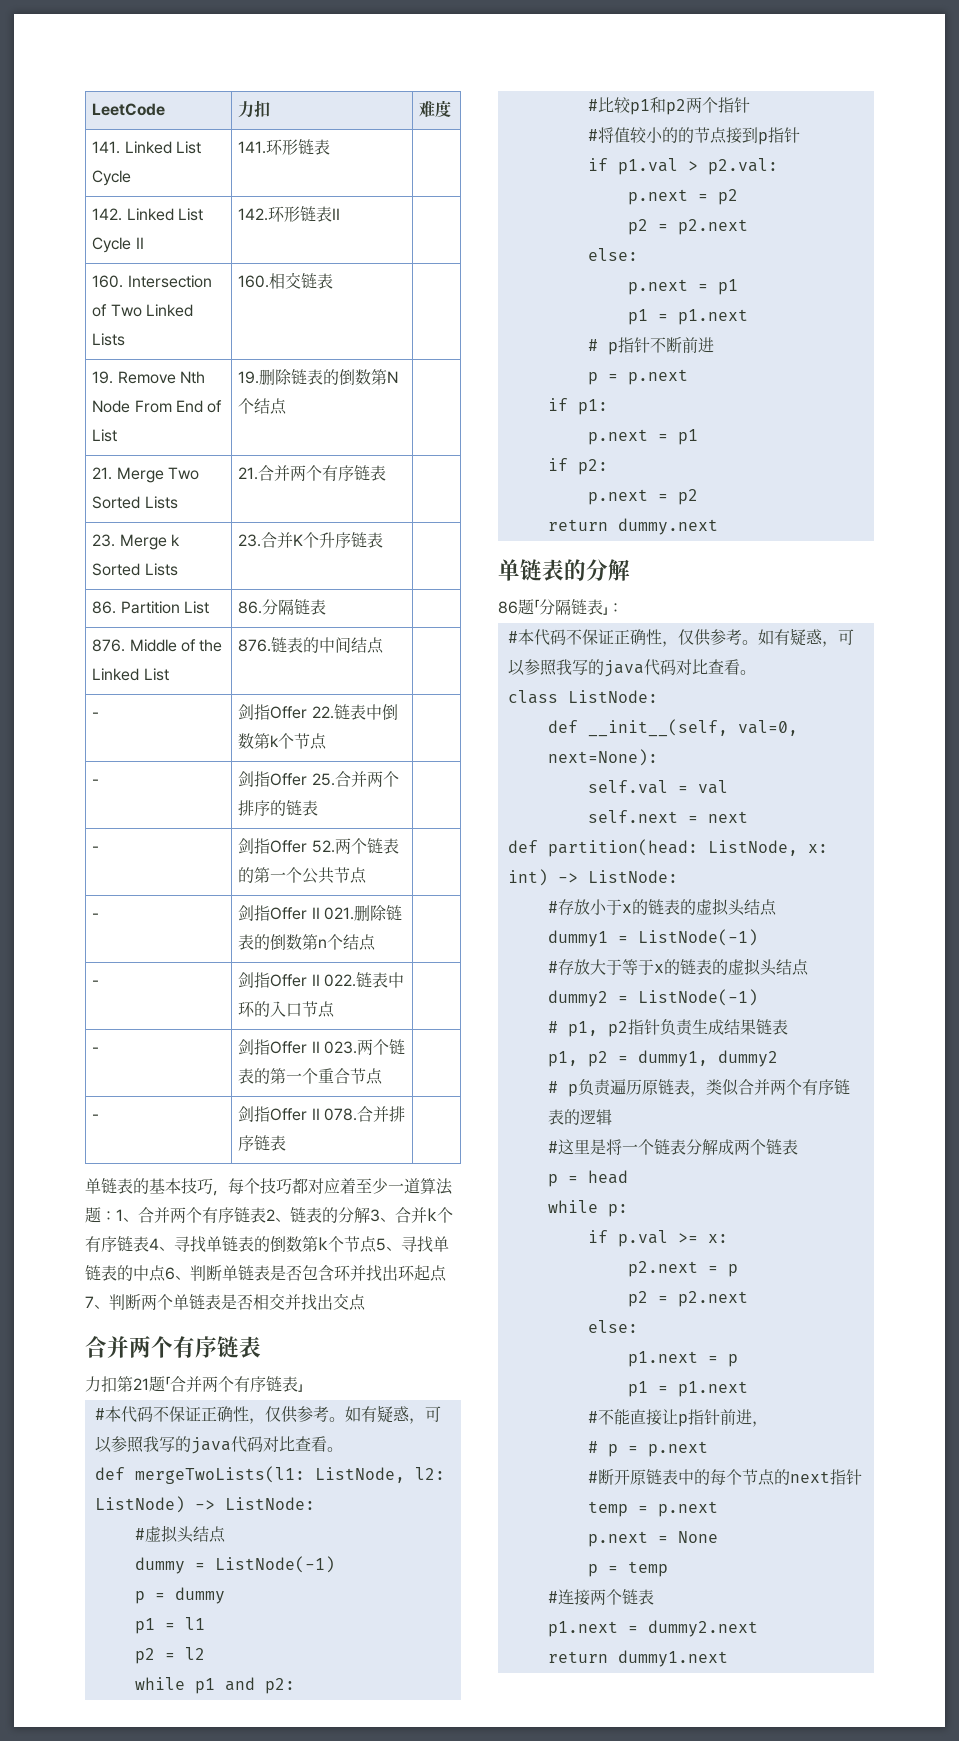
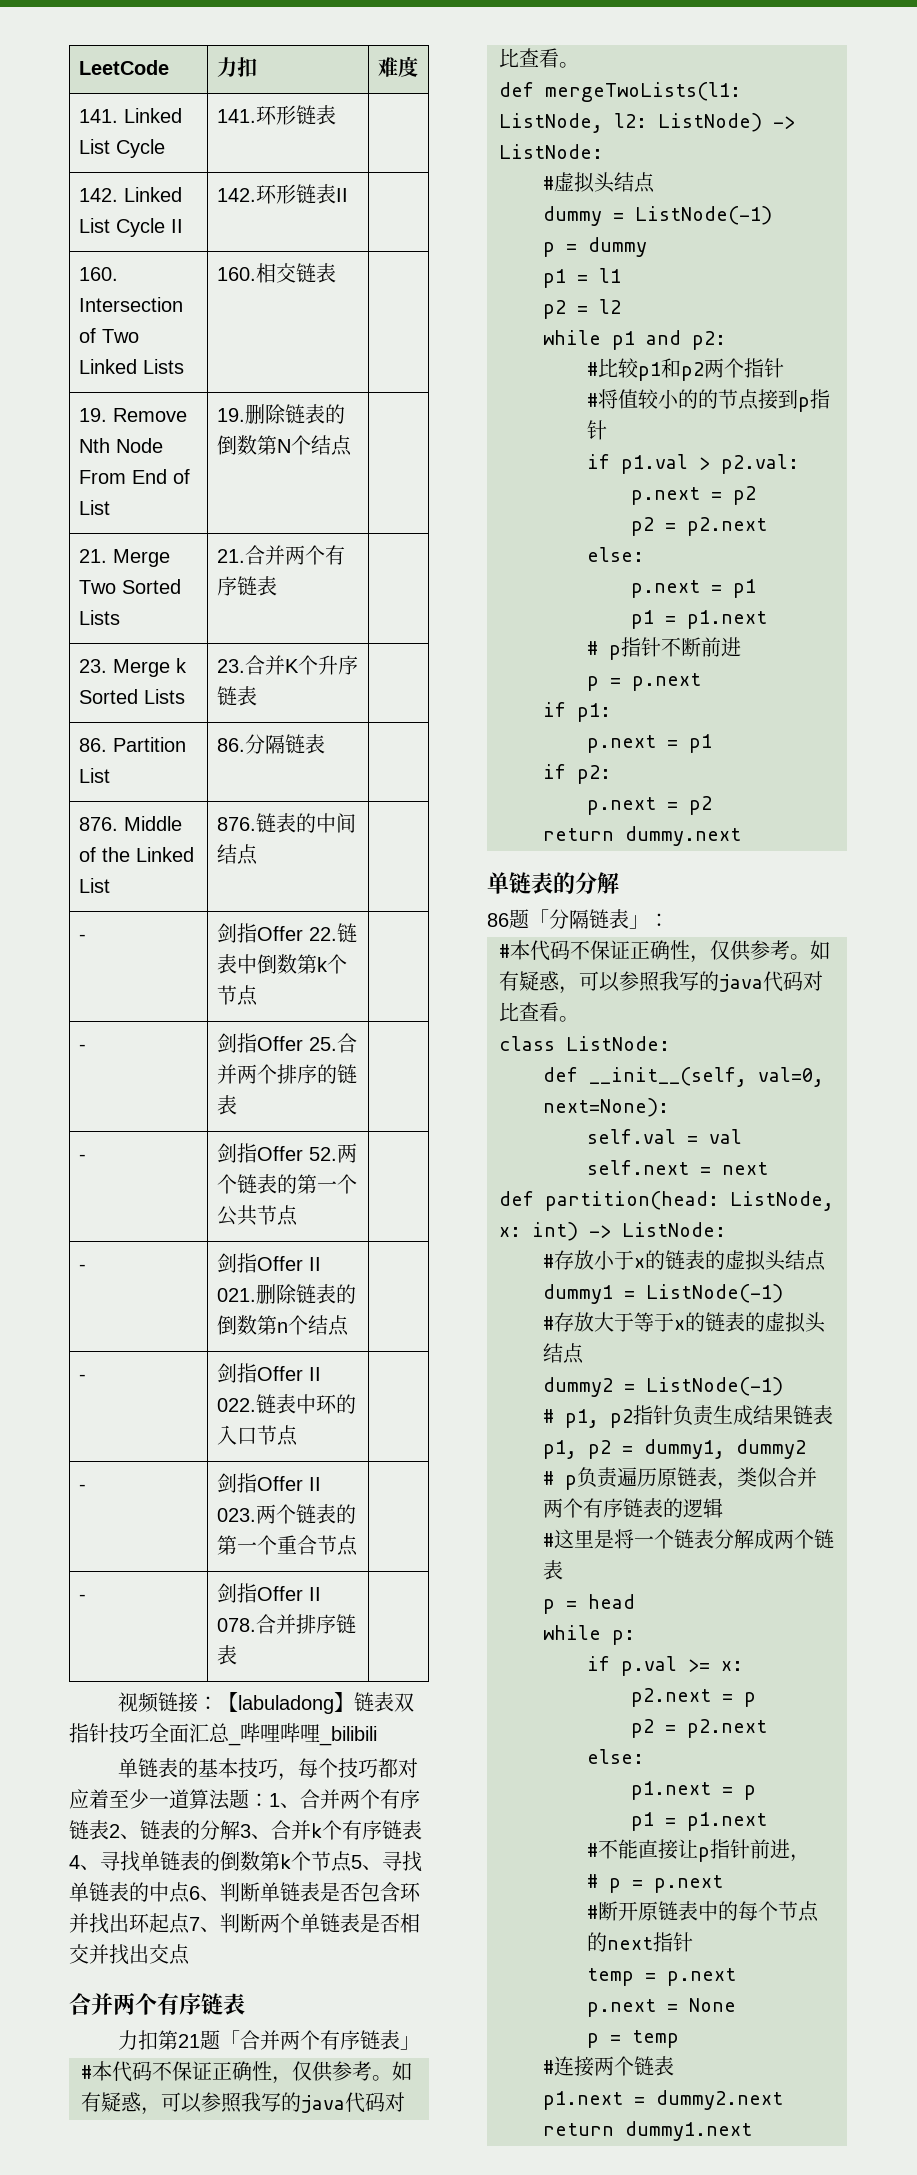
+ 视频链接：【labuladong】链表双指针技巧全面汇总_哔哩哔哩_bilibili

